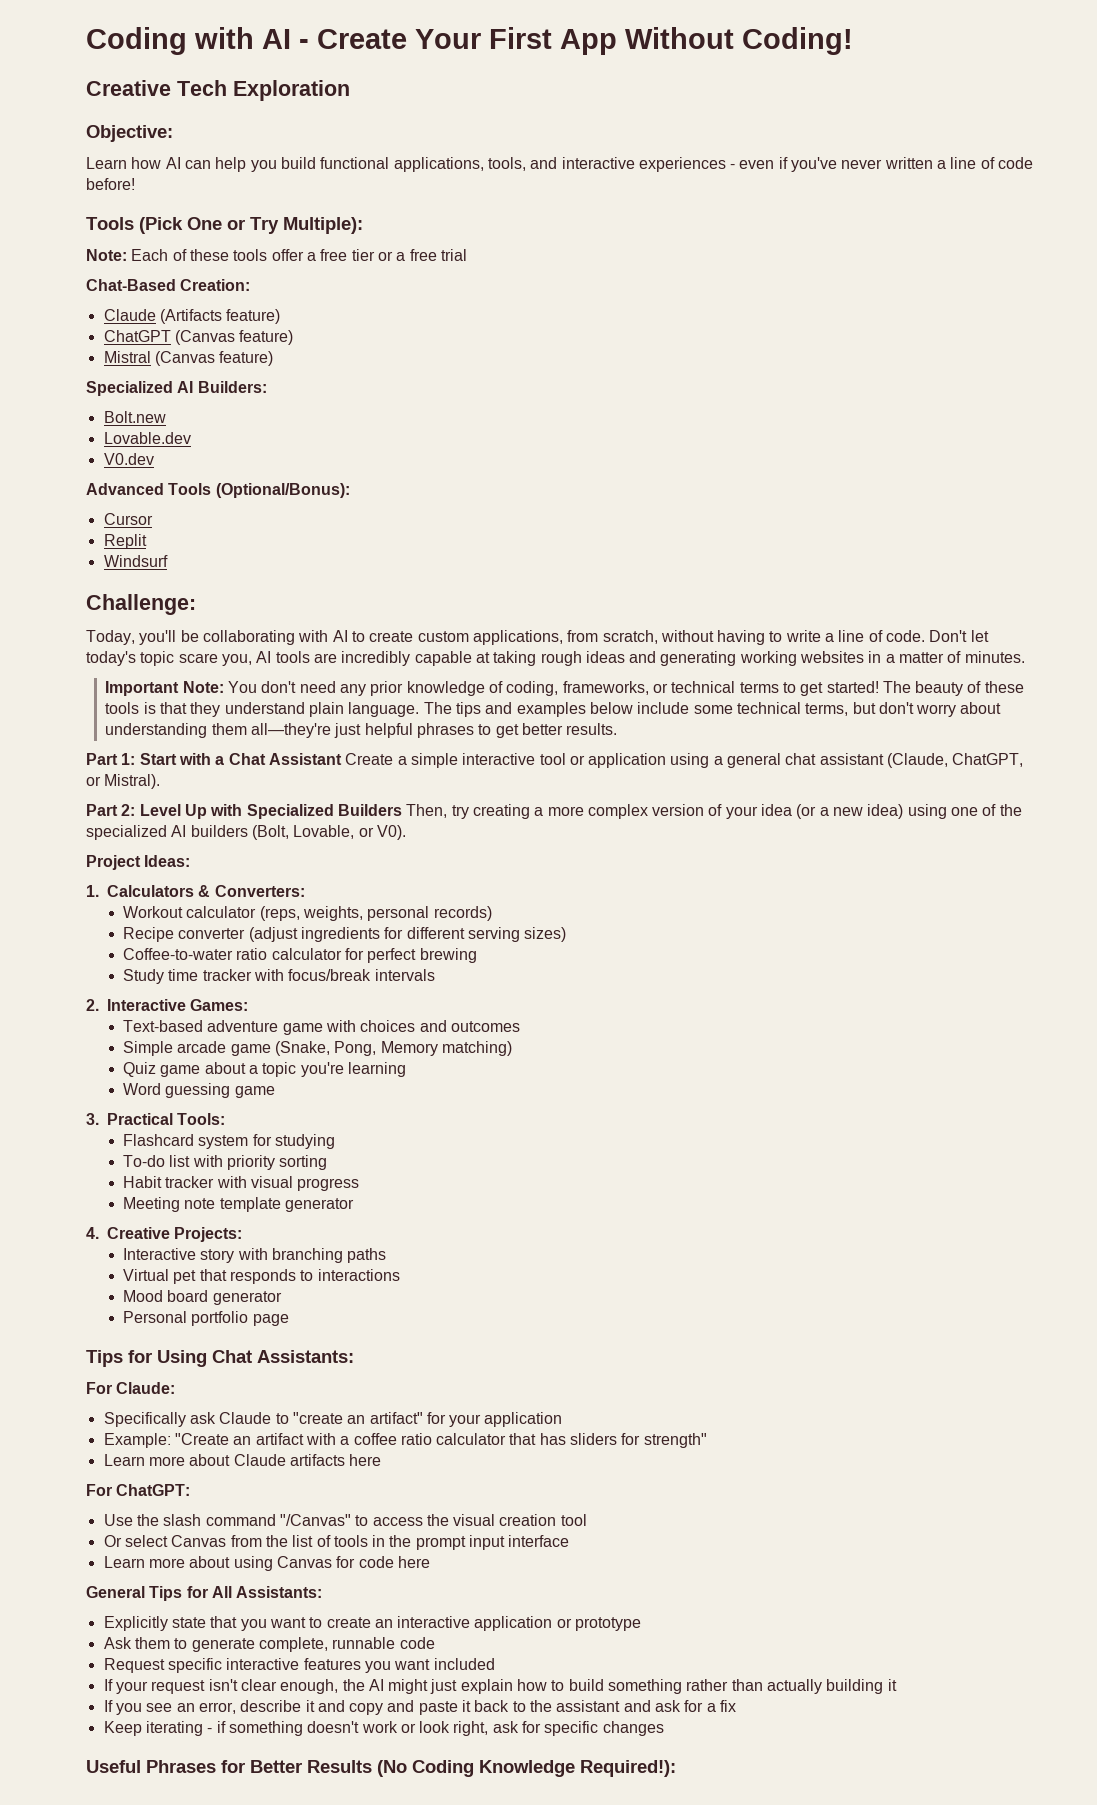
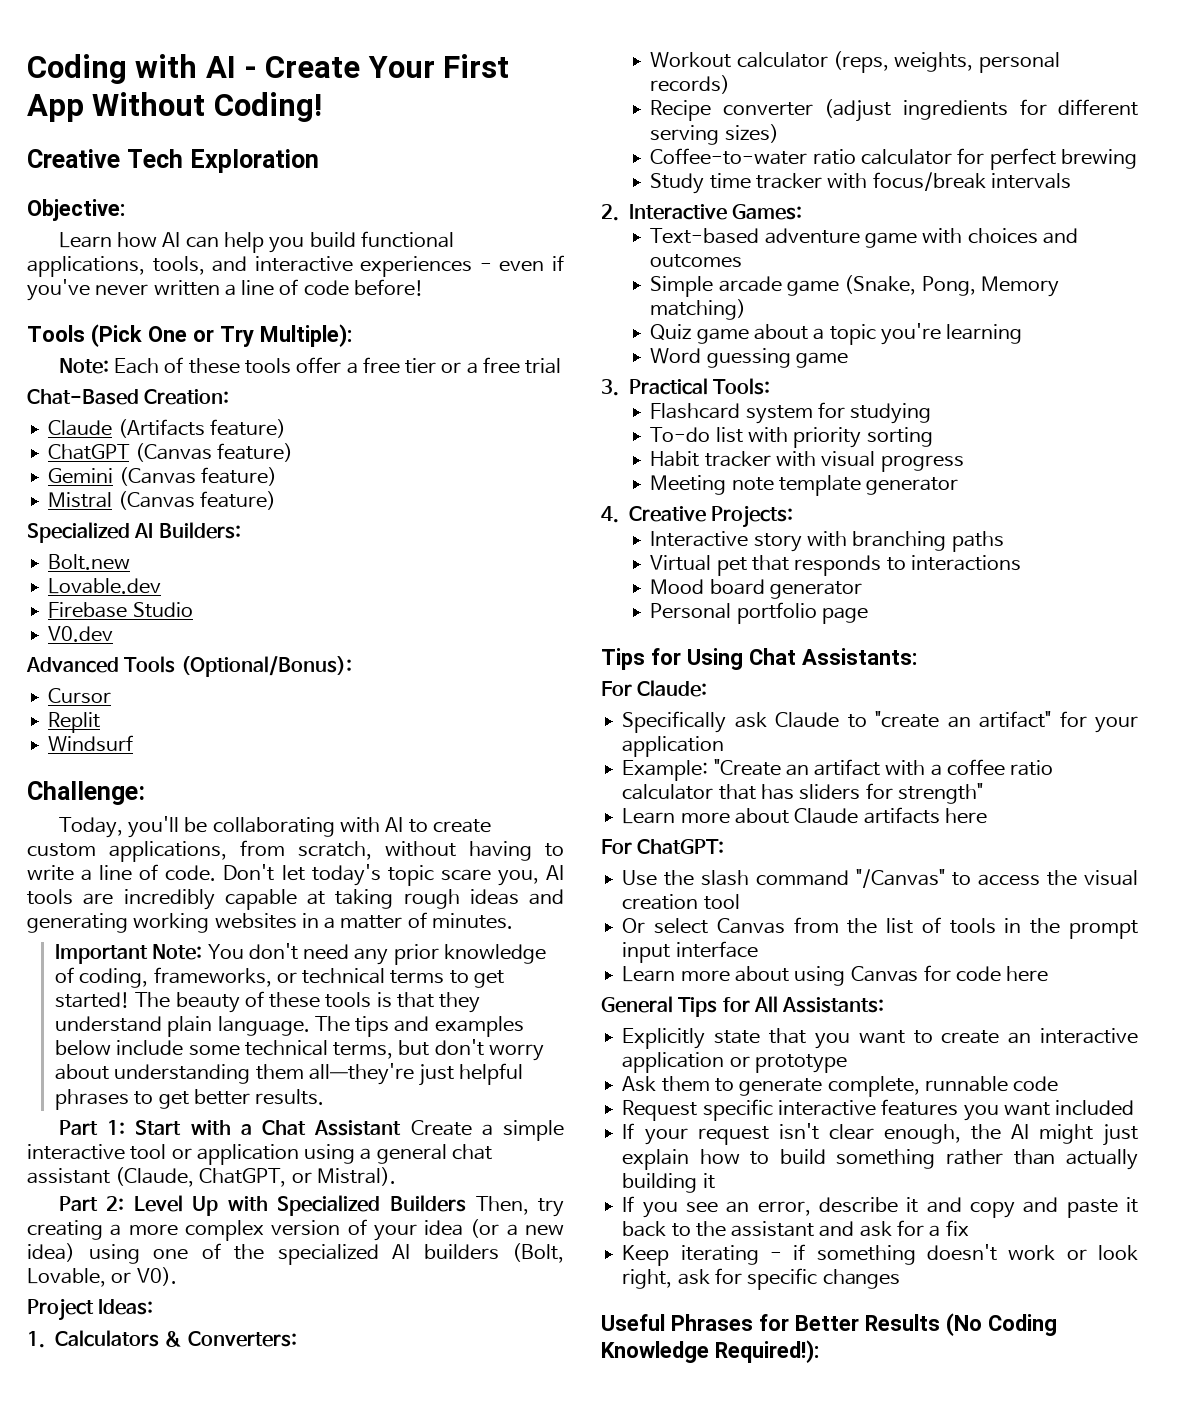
+ Gemini (Canvas feature)
+ Firebase Studio

